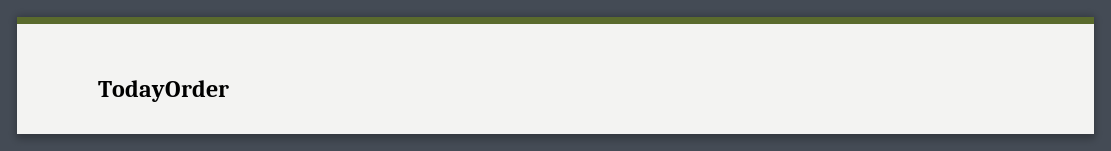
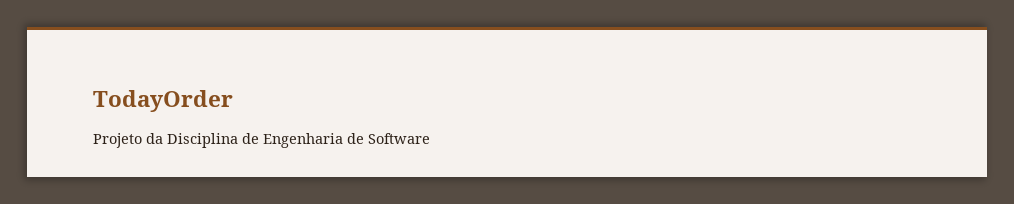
+ Projeto da Disciplina de Engenharia de Software

